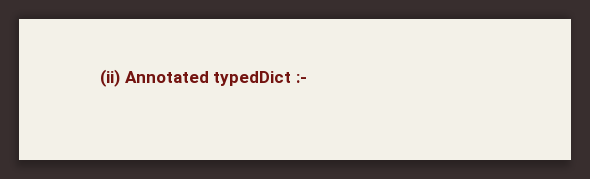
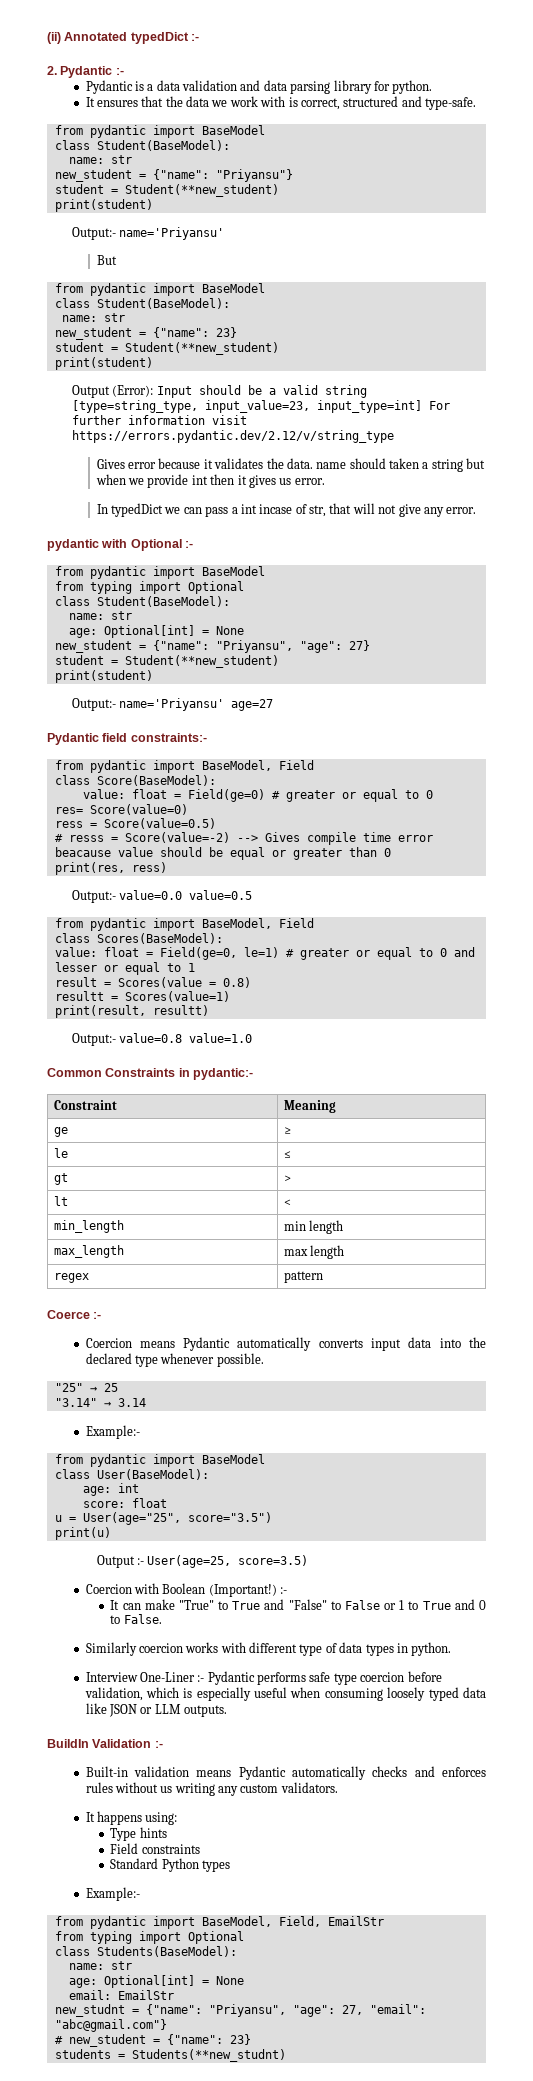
+ 2. Pydantic :-
+ Pydantic is a data validation and data parsing library for python.
+ It ensures that the data we work with is correct, structured and type-safe.
+ from pydantic import BaseModel
+ class Student(BaseModel):
+ name: str
+ new_student = {"name": "Priyansu"}
+ student = Student(**new_student)
+ print(student)
+ Output:- name='Priyansu'
+ But
+ from pydantic import BaseModel
+ class Student(BaseModel):
+ name: str
+ new_student = {"name": 23}
+ student = Student(**new_student)
+ print(student)
+ Output (Error): Input should be a valid string [type=string_type, input_value=23, input_type=int] For further information visit https://errors.pydantic.dev/2.12/v/string_type
+ Gives error because it validates the data. name should taken a string but when we provide int then it gives us error.
+ In typedDict we can pass a int incase of str, that will not give any error.
+ pydantic with Optional :-
+ from pydantic import BaseModel
+ from typing import Optional
+ class Student(BaseModel):
+ name: str
+ age: Optional[int] = None
+ new_student = {"name": "Priyansu", "age": 27}
+ student = Student(**new_student)
+ print(student)
+ Output:- name='Priyansu' age=27
+ Pydantic field constraints:-
+ from pydantic import BaseModel, Field
+ class Score(BaseModel):
+ value: float = Field(ge=0) # greater or equal to 0
+ res= Score(value=0)
+ ress = Score(value=0.5)
+ # resss = Score(value=-2) --> Gives compile time error beacause value should be equal or greater than 0
+ print(res, ress)
+ Output:- value=0.0 value=0.5
+ from pydantic import BaseModel, Field
+ class Scores(BaseModel):
+ value: float = Field(ge=0, le=1) # greater or equal to 0 and lesser or equal to 1
+ result = Scores(value = 0.8)
+ resultt = Scores(value=1)
+ print(result, resultt)
+ Output:- value=0.8 value=1.0
+ Common Constraints in pydantic:-
+ Constraint | Meaning
+ ge | ≥
+ le | ≤
+ gt | >
+ lt | <
+ min_length | min length
+ max_length | max length
+ regex | pattern
+ Coerce :-
+ Coercion means Pydantic automatically converts input data into the declared type whenever possible.
+ "25" → 25
+ "3.14" → 3.14
+ Example:-
+ from pydantic import BaseModel
+ class User(BaseModel):
+ age: int
+ score: float
+ u = User(age="25", score="3.5")
+ print(u)
+ Output :- User(age=25, score=3.5)
+ Coercion with Boolean (Important!) :-
+ It can make "True" to True and "False" to False or 1 to True and 0 to False.
+ Similarly coercion works with different type of data types in python.
+ Interview One-Liner :- Pydantic performs safe type coercion before validation, which is especially useful when consuming loosely typed data like JSON or LLM outputs.
+ BuildIn Validation :-
+ Built-in validation means Pydantic automatically checks and enforces rules without us writing any custom validators.
+ It happens using:
+ Type hints
+ Field constraints
+ Standard Python types
+ Example:-
+ from pydantic import BaseModel, Field, EmailStr
+ from typing import Optional
+ class Students(BaseModel):
+ name: str
+ age: Optional[int] = None
+ email: EmailStr
+ new_studnt = {"name": "Priyansu", "age": 27, "email": "abc@gmail.com"}
+ # new_student = {"name": 23}
+ students = Students(**new_studnt)

